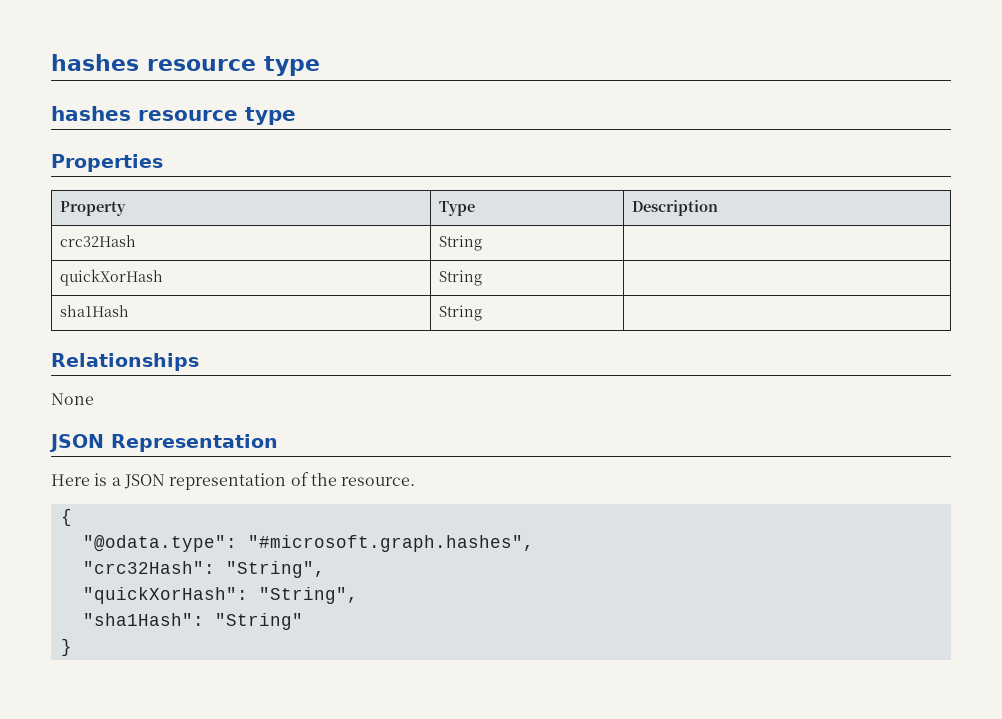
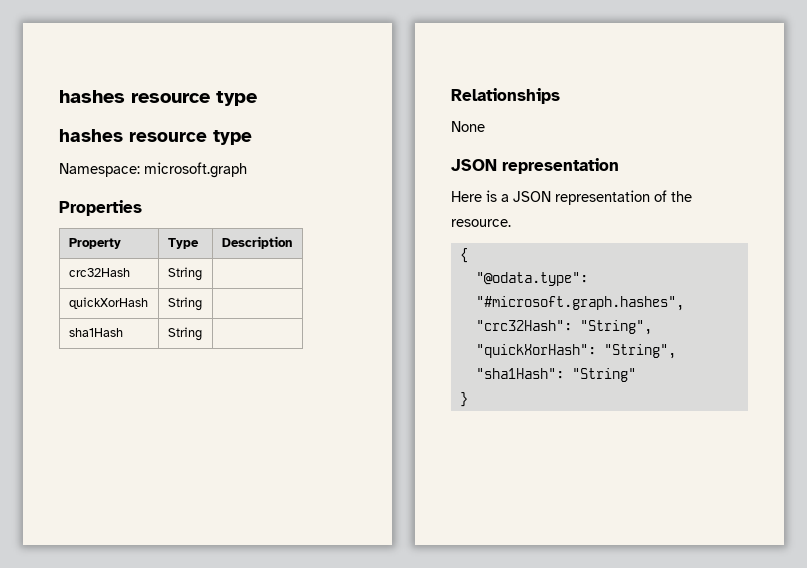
+ Namespace: microsoft.graph
  None
- JSON Representation
+ JSON representation

